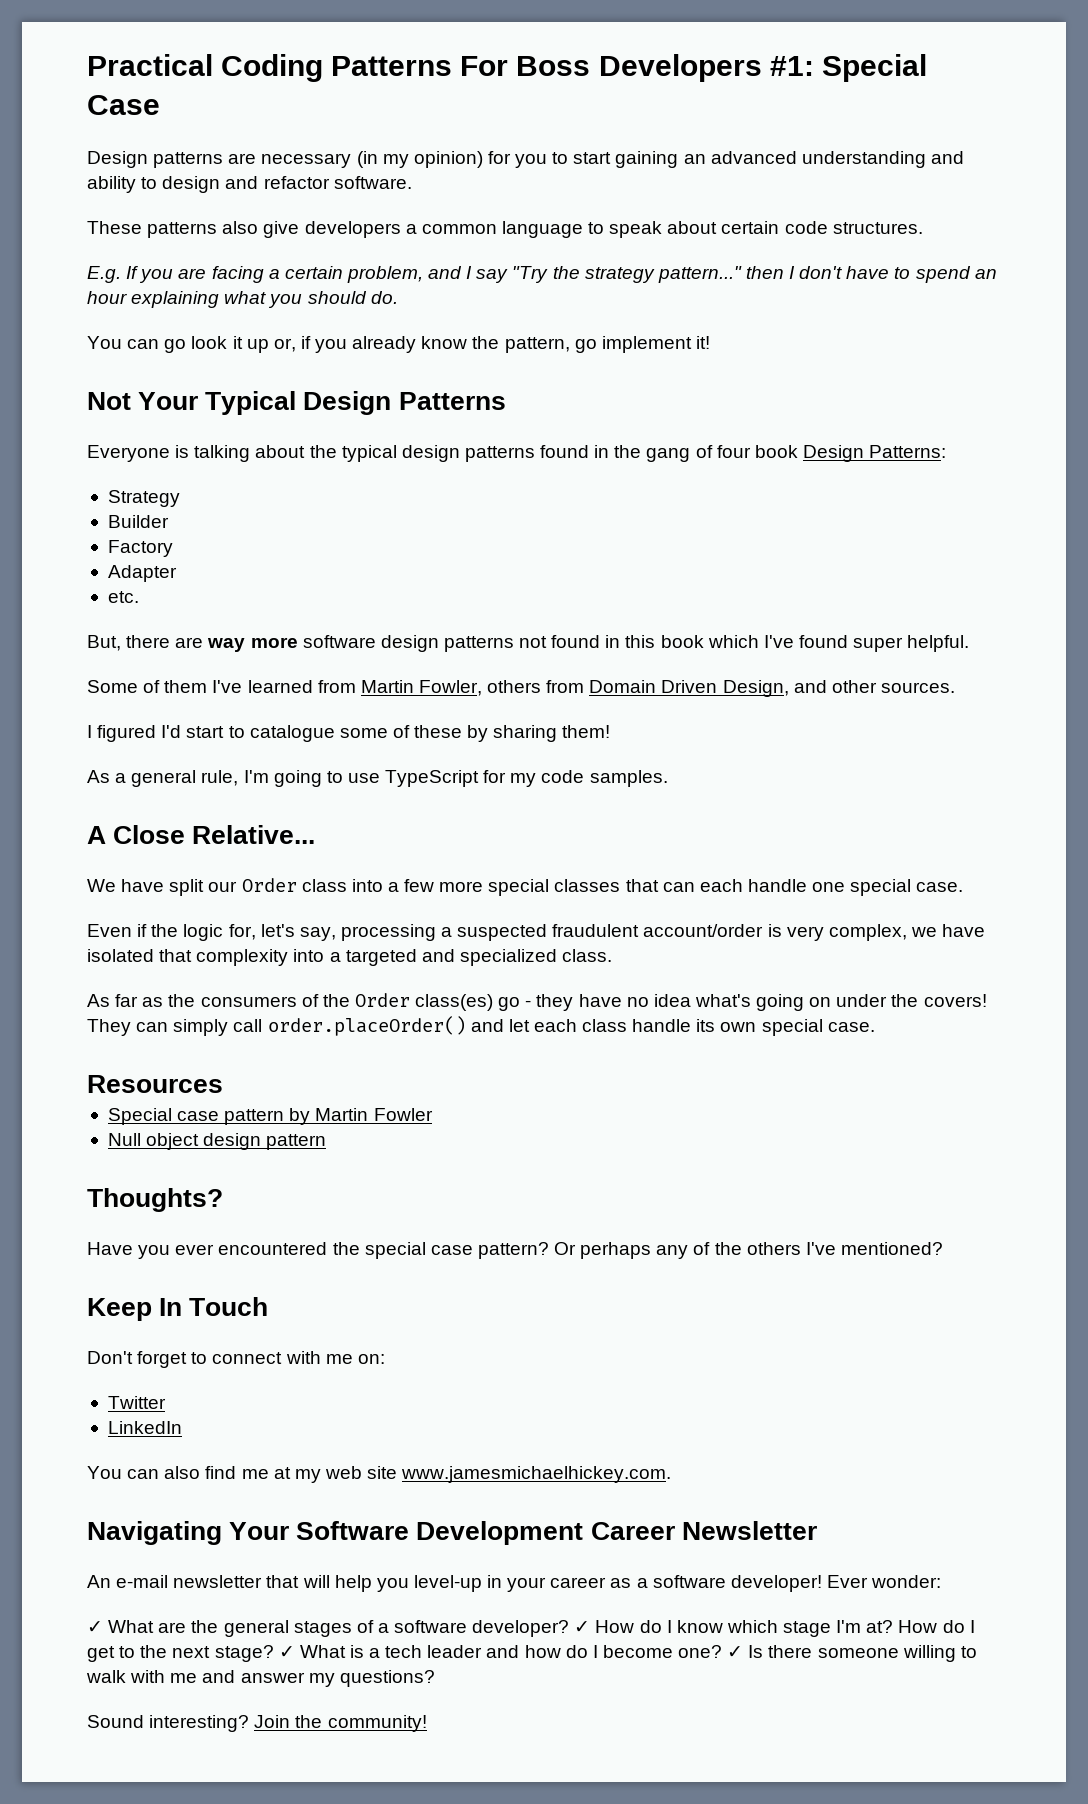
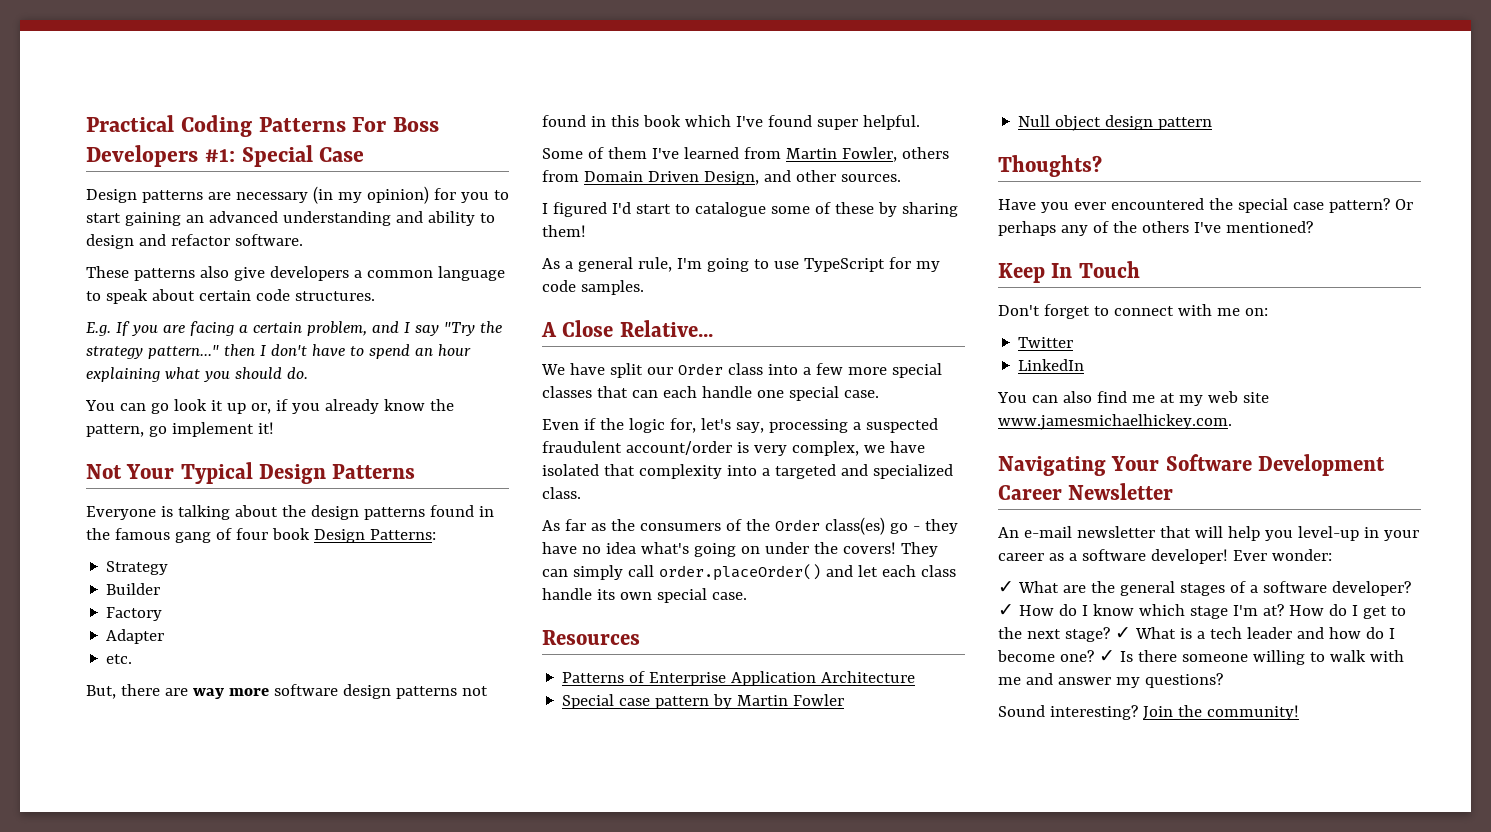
- Everyone is talking about the typical design patterns found in the gang of four book Design Patterns:
+ Everyone is talking about the design patterns found in the famous gang of four book Design Patterns:
+ Patterns of Enterprise Application Architecture

